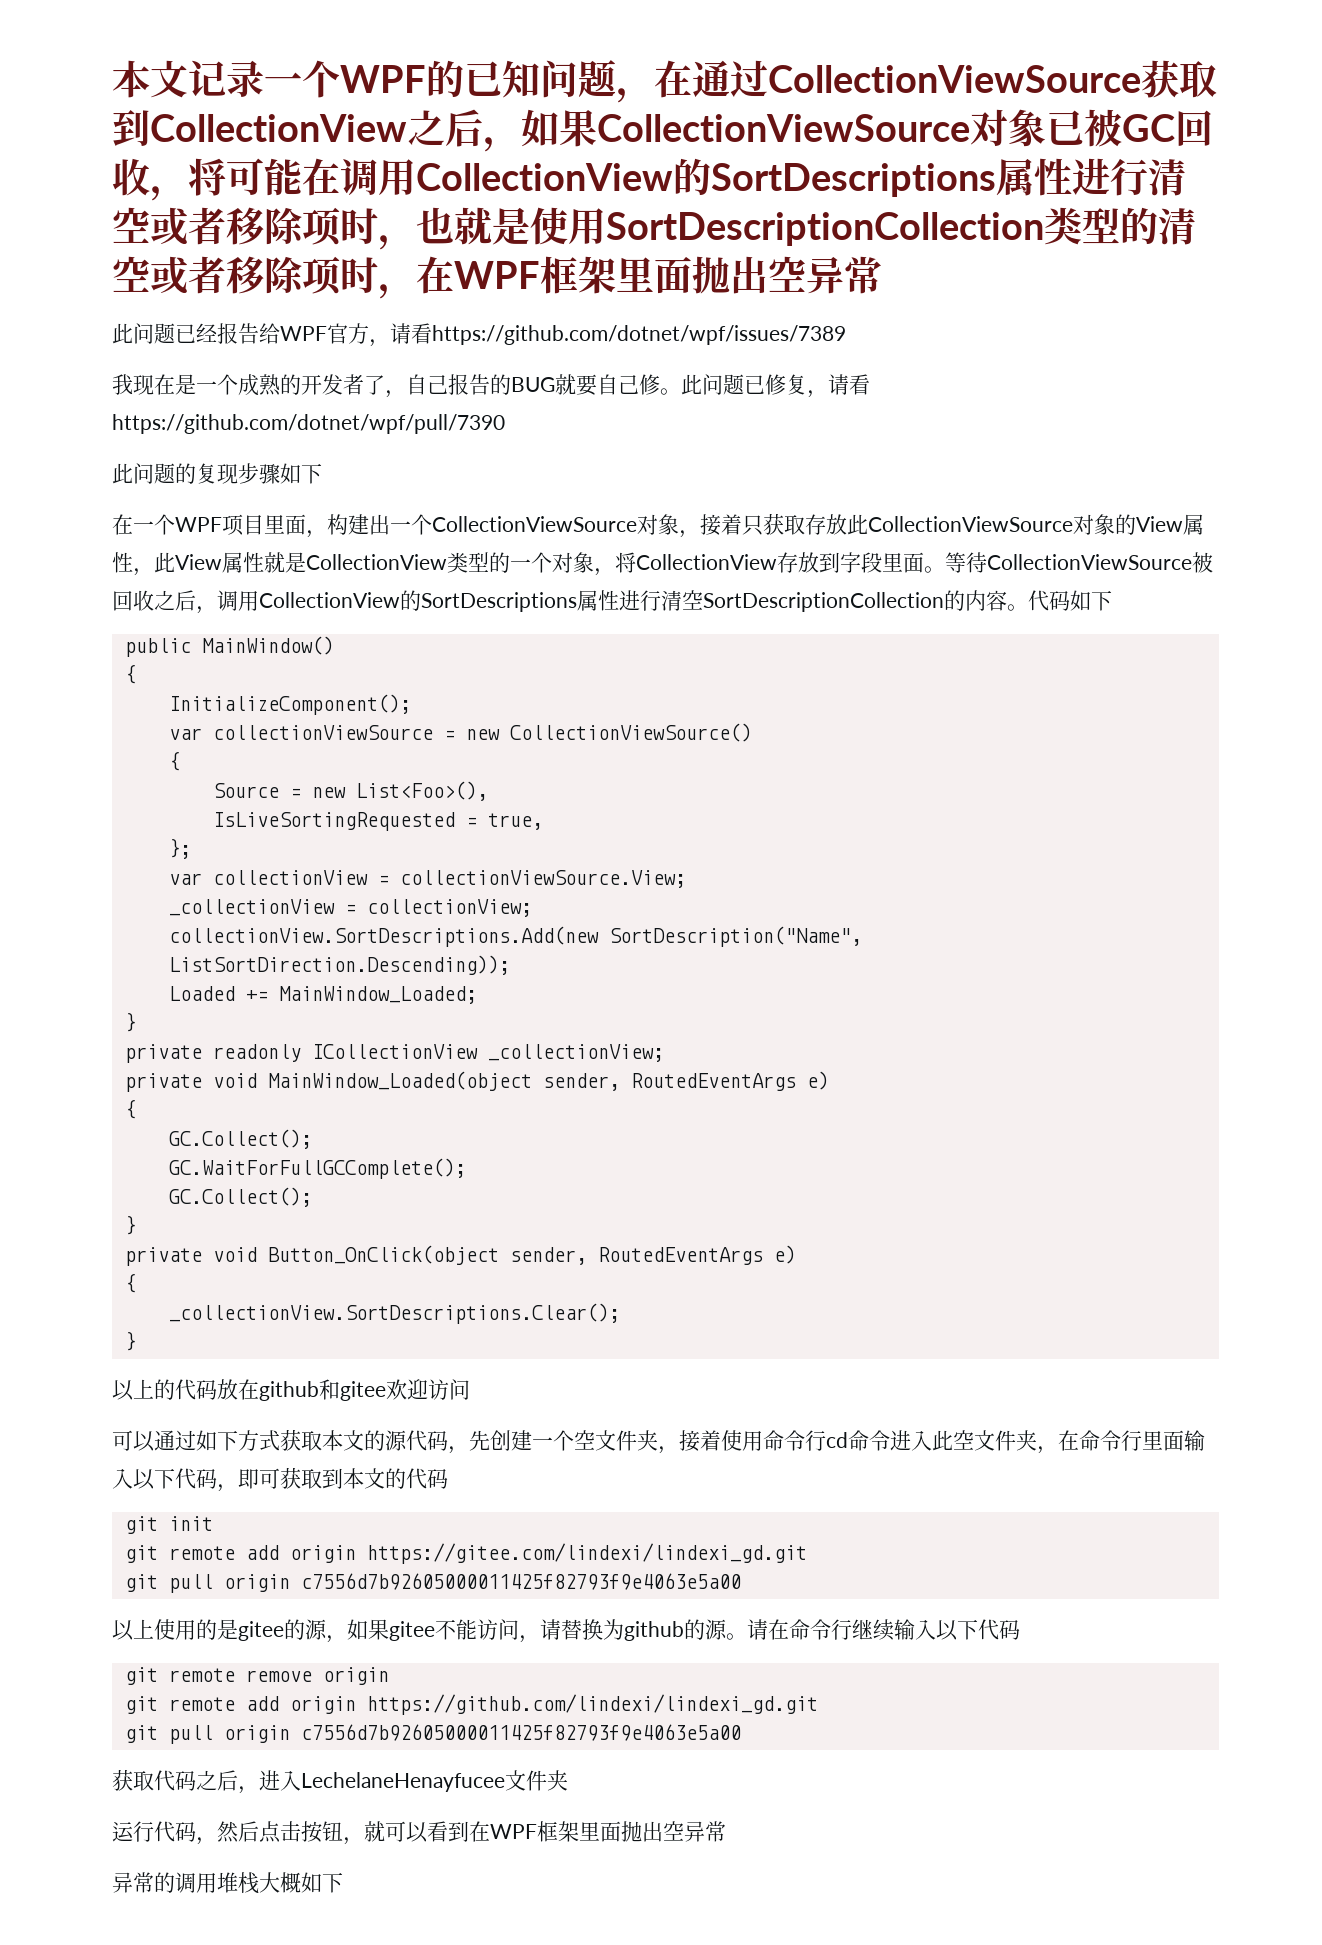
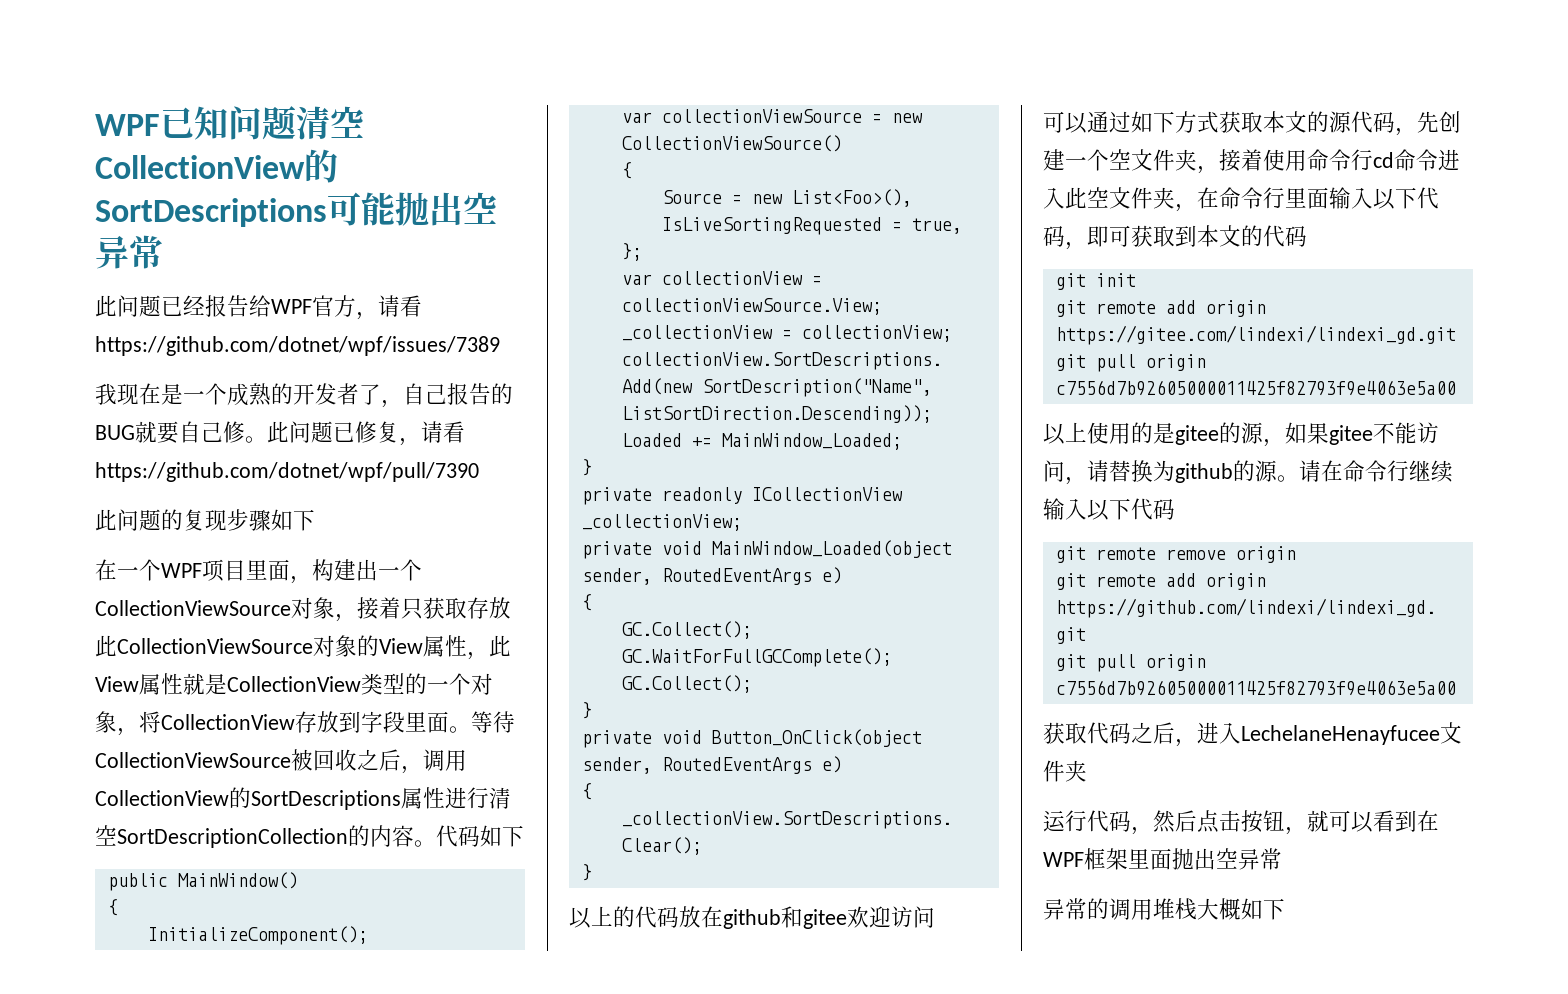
- 本文记录一个WPF的已知问题，在通过CollectionViewSource获取到CollectionView之后，如果CollectionViewSource对象已被GC回收，将可能在调用CollectionView的SortDescriptions属性进行清空或者移除项时，也就是使用SortDescriptionCollection类型的清空或者移除项时，在WPF框架里面抛出空异常
+ WPF已知问题清空CollectionView的SortDescriptions可能抛出空异常

